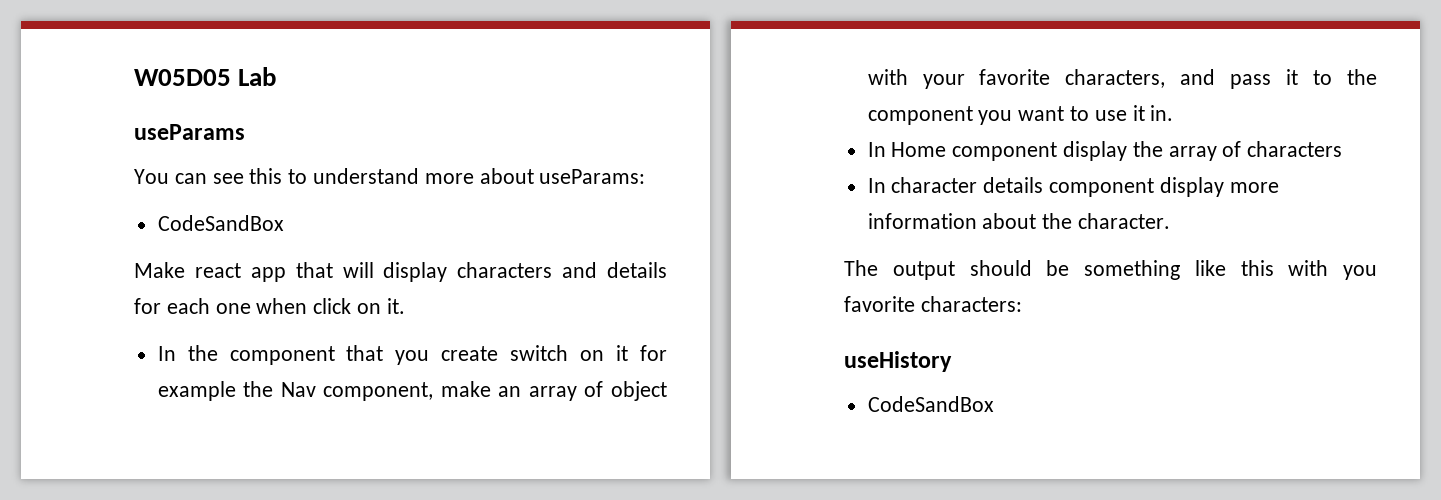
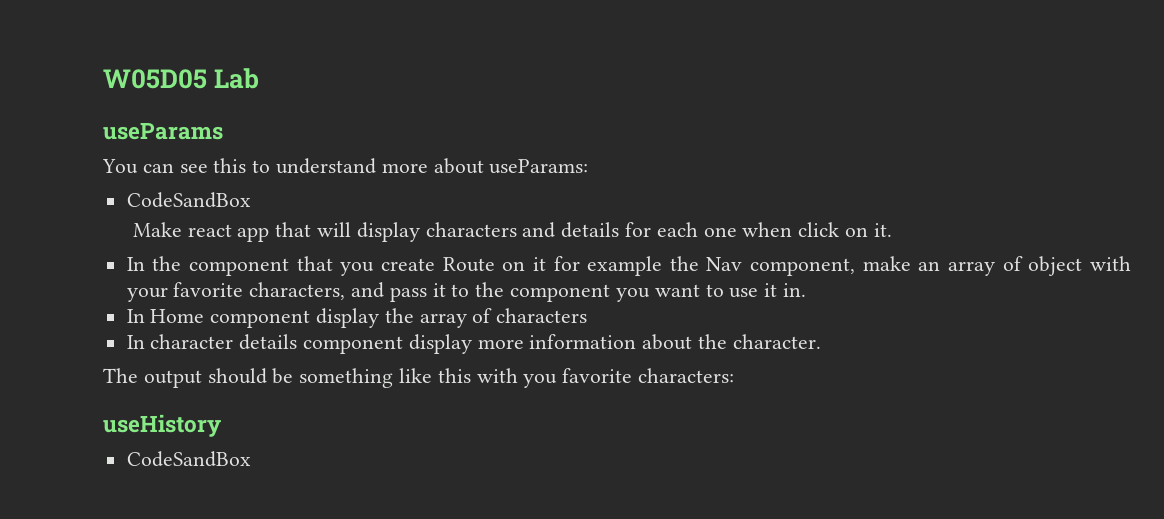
- In the component that you create switch on it for example the Nav component, make an array of object with your favorite characters, and pass it to the component you want to use it in.
+ In the component that you create Route on it for example the Nav component, make an array of object with your favorite characters, and pass it to the component you want to use it in.

